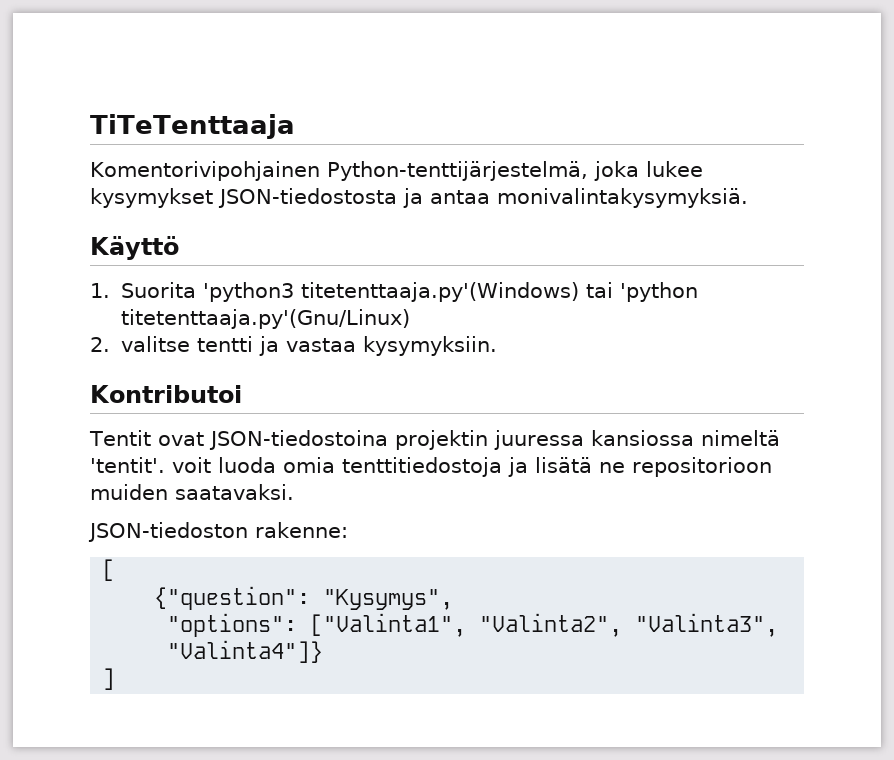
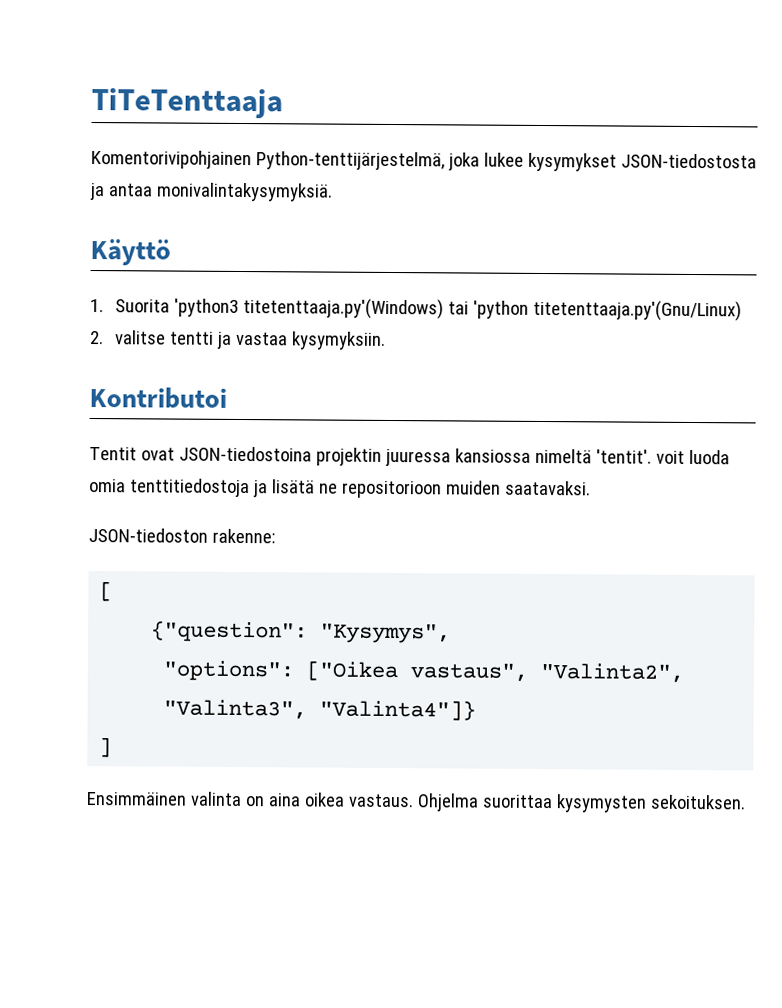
- "options": ["Valinta1", "Valinta2", "Valinta3", "Valinta4"]}
+ "options": ["Oikea vastaus", "Valinta2", "Valinta3", "Valinta4"]}
+ Ensimmäinen valinta on aina oikea vastaus. Ohjelma suorittaa kysymysten sekoituksen.

